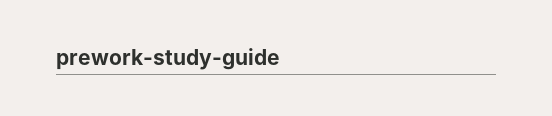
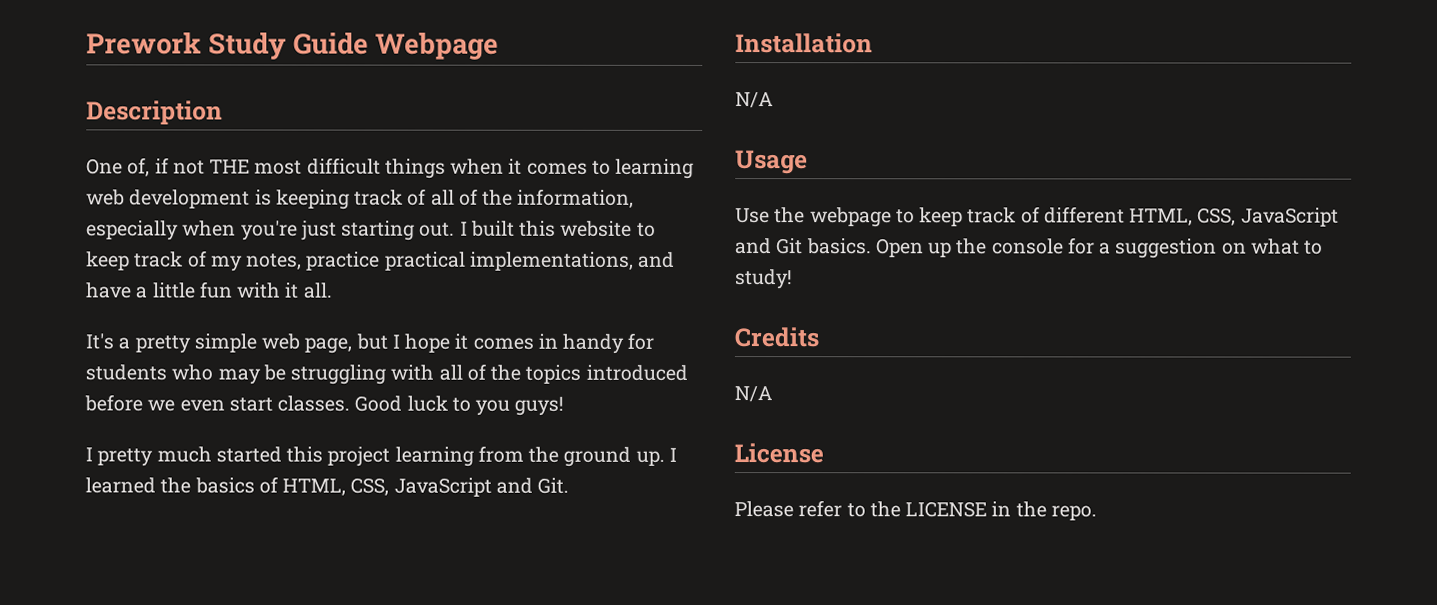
- prework-study-guide
+ Prework Study Guide Webpage
+ Description
+ One of, if not THE most difficult things when it comes to learning web development is keeping track of all of the information, especially when you're just starting out. I built this website to keep track of my notes, practice practical implementations, and have a little fun with it all.
+ It's a pretty simple web page, but I hope it comes in handy for students who may be struggling with all of the topics introduced before we even start classes. Good luck to you guys!
+ I pretty much started this project learning from the ground up. I learned the basics of HTML, CSS, JavaScript and Git.
+ Installation
+ N/A
+ Usage
+ Use the webpage to keep track of different HTML, CSS, JavaScript and Git basics. Open up the console for a suggestion on what to study!
+ Credits
+ N/A
+ License
+ Please refer to the LICENSE in the repo.

